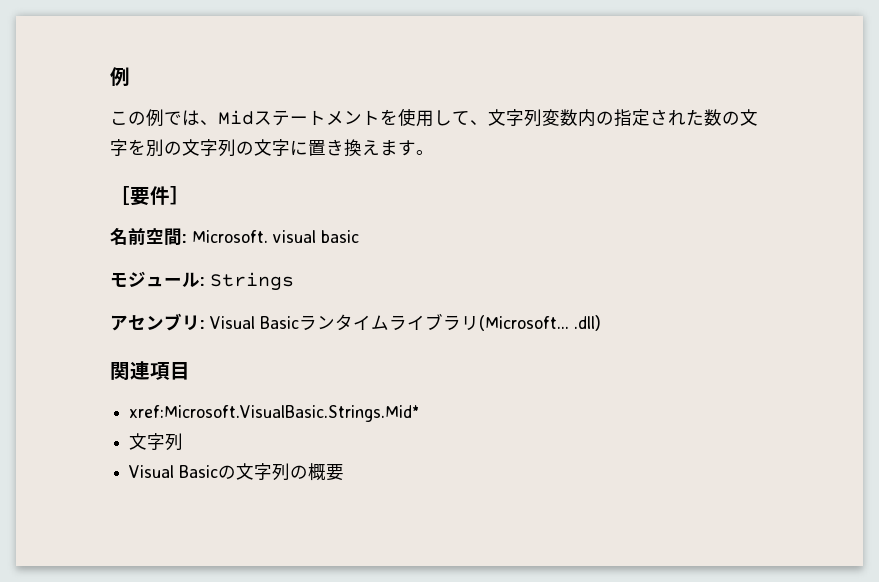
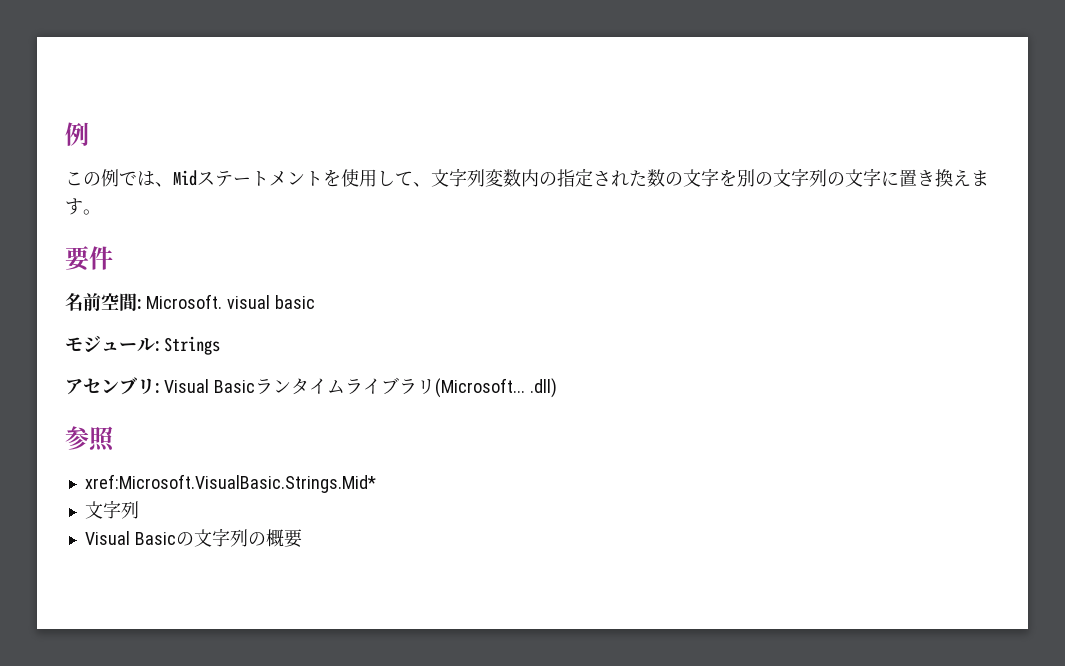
- ［要件］
+ 要件
- 関連項目
+ 参照

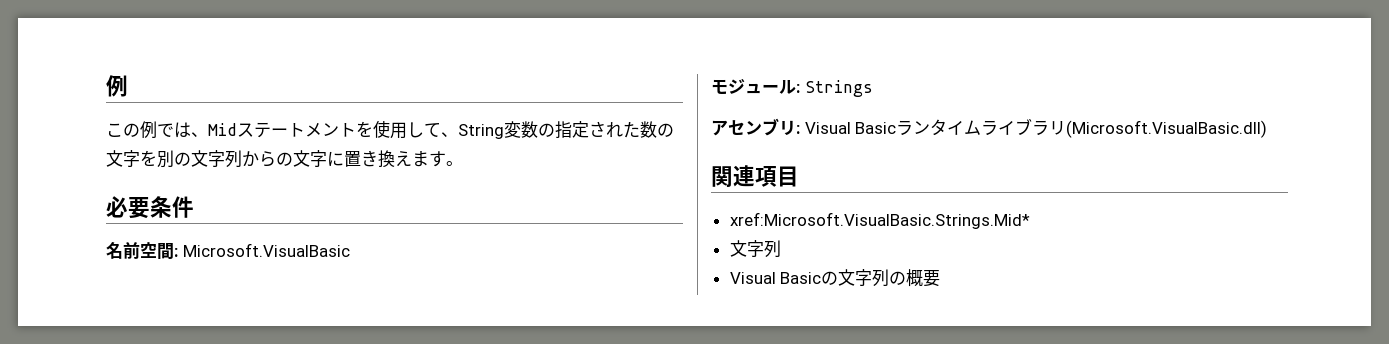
- この例では、Midステートメントを使用して、文字列変数内の指定された数の文字を別の文字列の文字に置き換えます。
+ この例では、Midステートメントを使用して、String変数の指定された数の文字を別の文字列からの文字に置き換えます。
- 要件
+ 必要条件
- 名前空間: Microsoft. visual basic
+ 名前空間: Microsoft.VisualBasic
- アセンブリ: Visual Basicランタイムライブラリ(Microsoft... .dll)
- 参照
+ アセンブリ: Visual Basicランタイムライブラリ(Microsoft.VisualBasic.dll)
+ 関連項目

